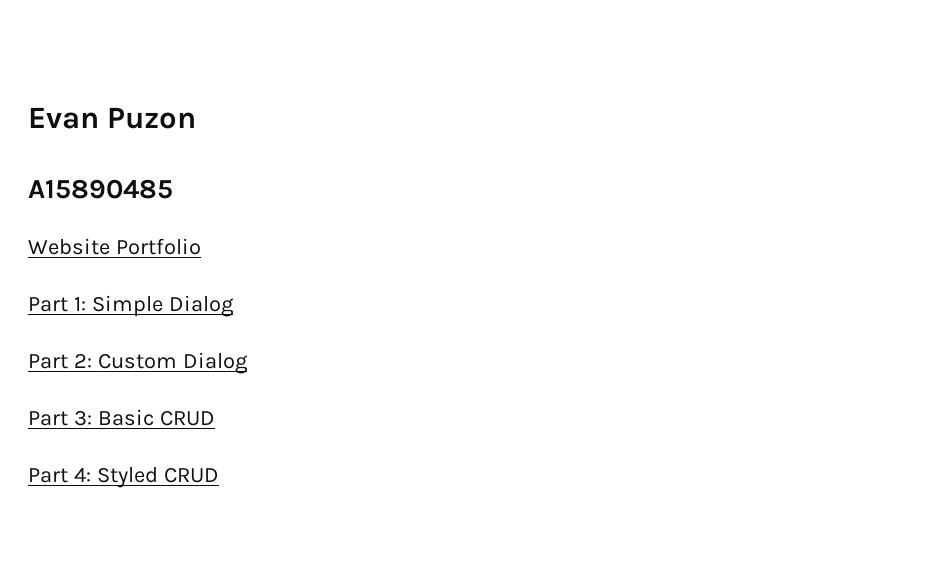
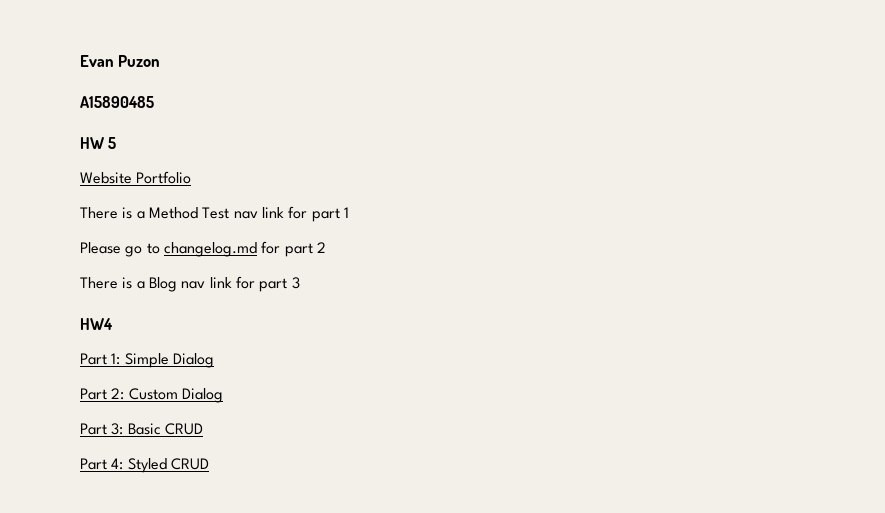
+ HW 5
+ There is a Method Test nav link for part 1
+ Please go to changelog.md for part 2
+ There is a Blog nav link for part 3
+ HW4

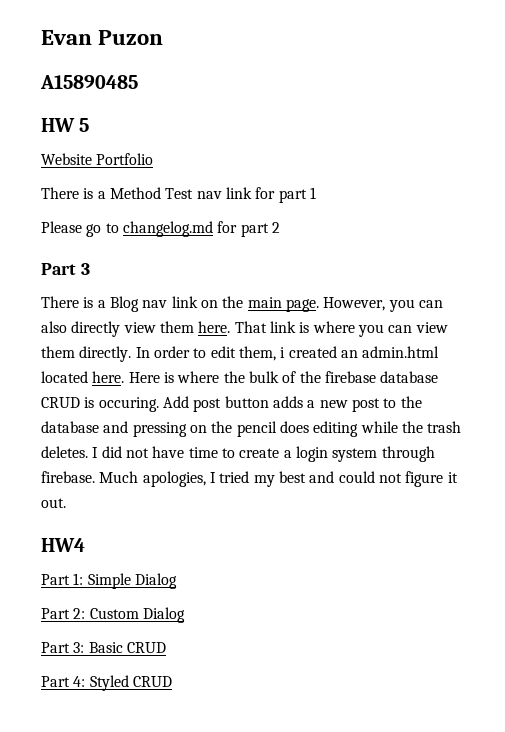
+ Part 3
- There is a Blog nav link for part 3
+ There is a Blog nav link on the main page. However, you can also directly view them here. That link is where you can view them directly. In order to edit them, i created an admin.html located here. Here is where the bulk of the firebase database CRUD is occuring. Add post button adds a new post to the database and pressing on the pencil does editing while the trash deletes. I did not have time to create a login system through firebase. Much apologies, I tried my best and could not figure it out.

